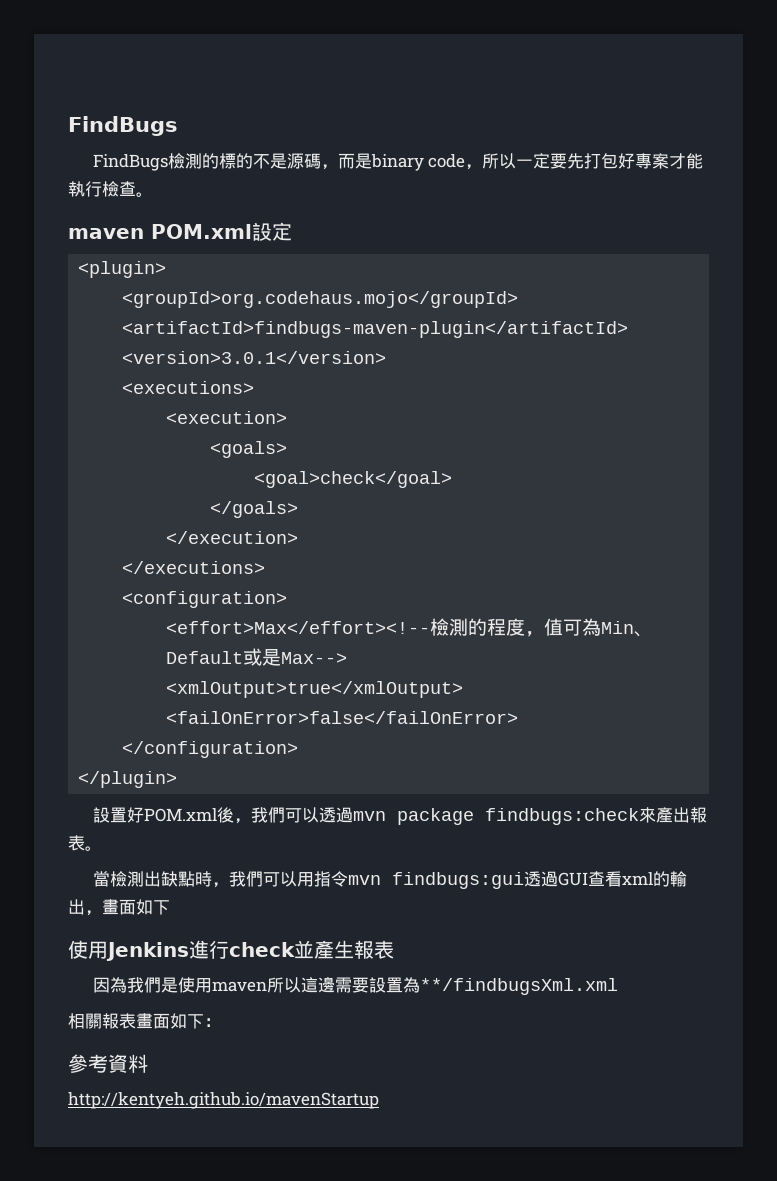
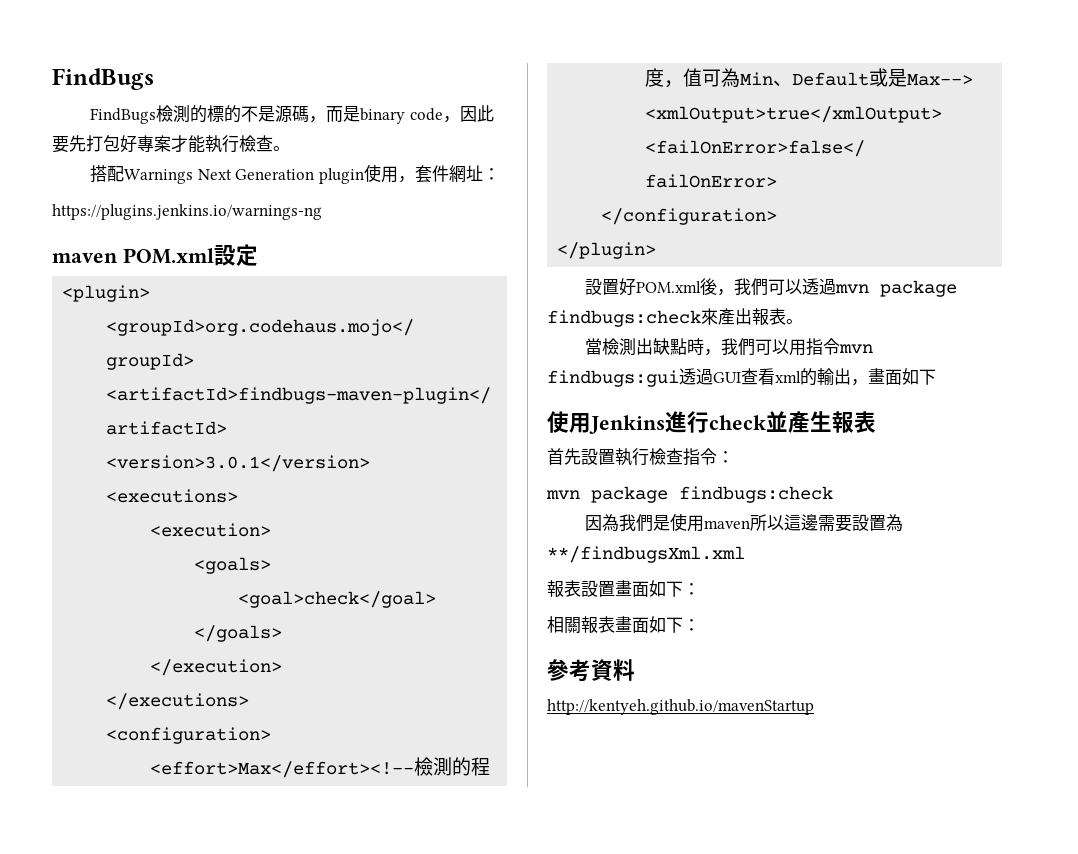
- FindBugs檢測的標的不是源碼，而是binary code，所以一定要先打包好專案才能執行檢查。
+ FindBugs檢測的標的不是源碼，而是binary code，因此要先打包好專案才能執行檢查。
+ 搭配Warnings Next Generation plugin使用，套件網址：
+ https://plugins.jenkins.io/warnings-ng
+ 首先設置執行檢查指令：
+ mvn package findbugs:check
+ 報表設置畫面如下：

